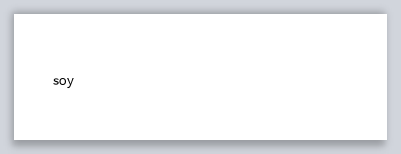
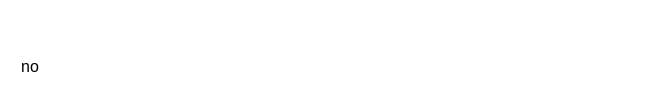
- soy
+ no

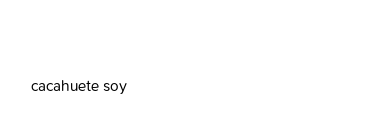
- no
+ cacahuete soy

